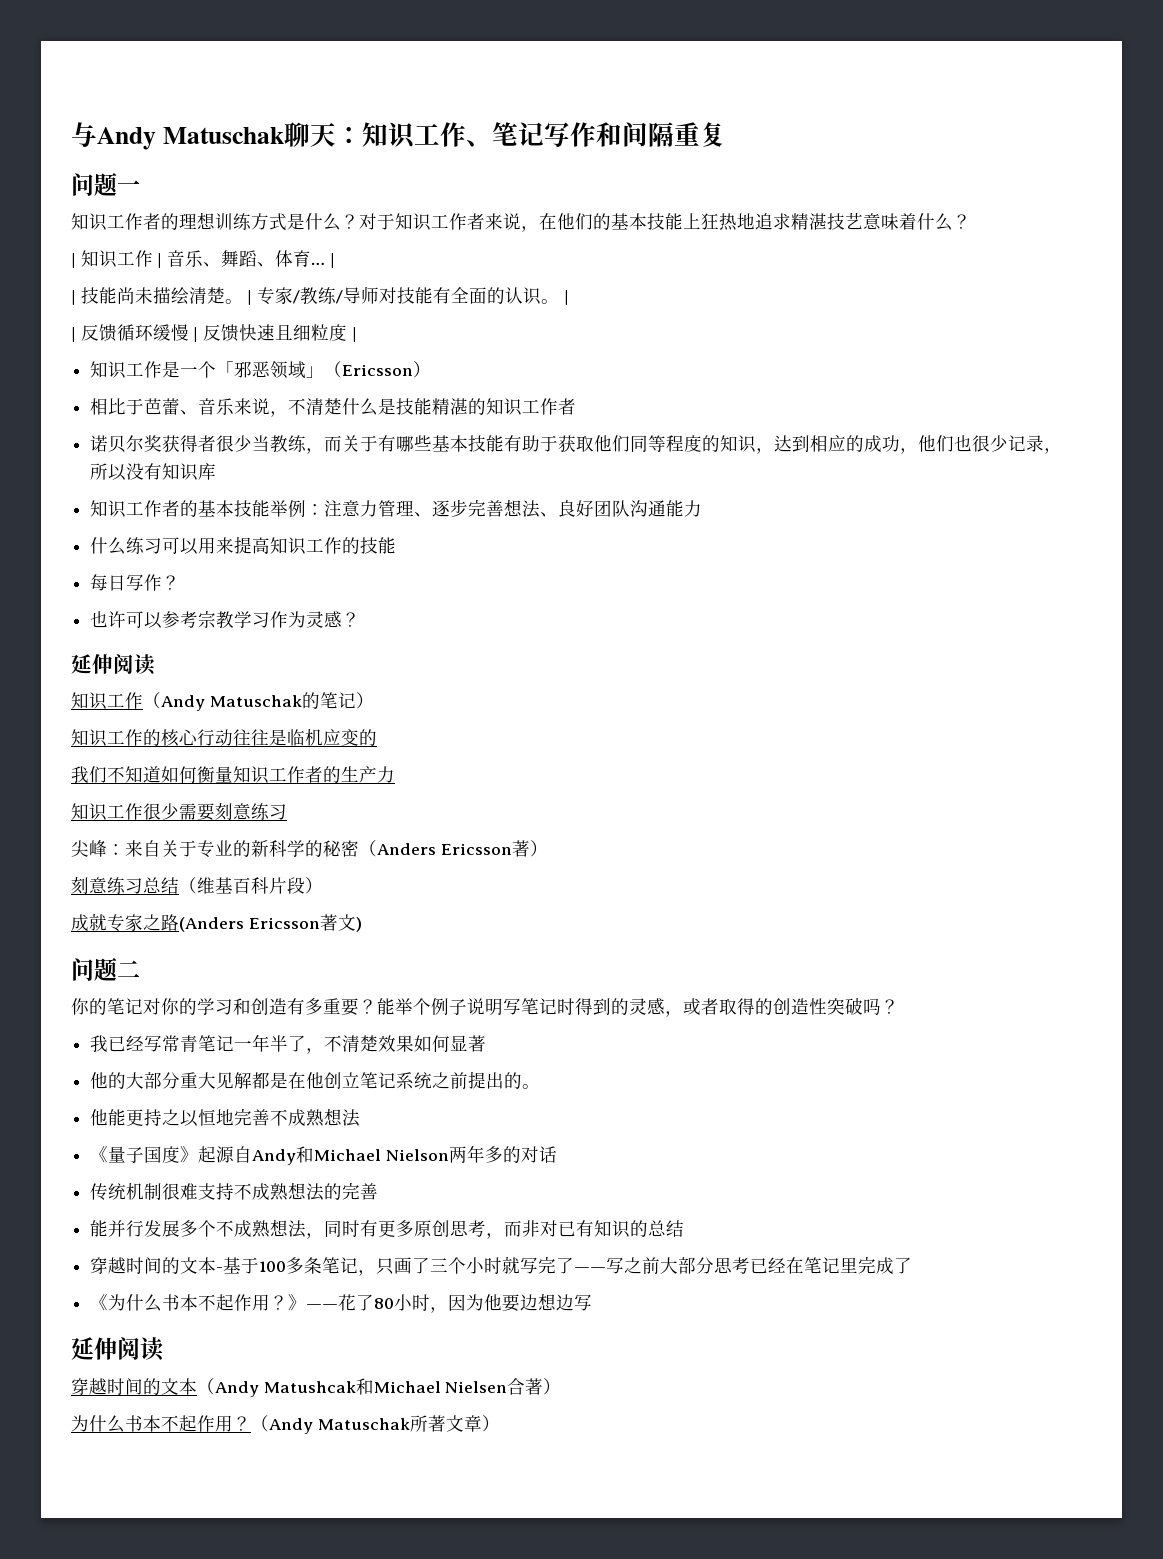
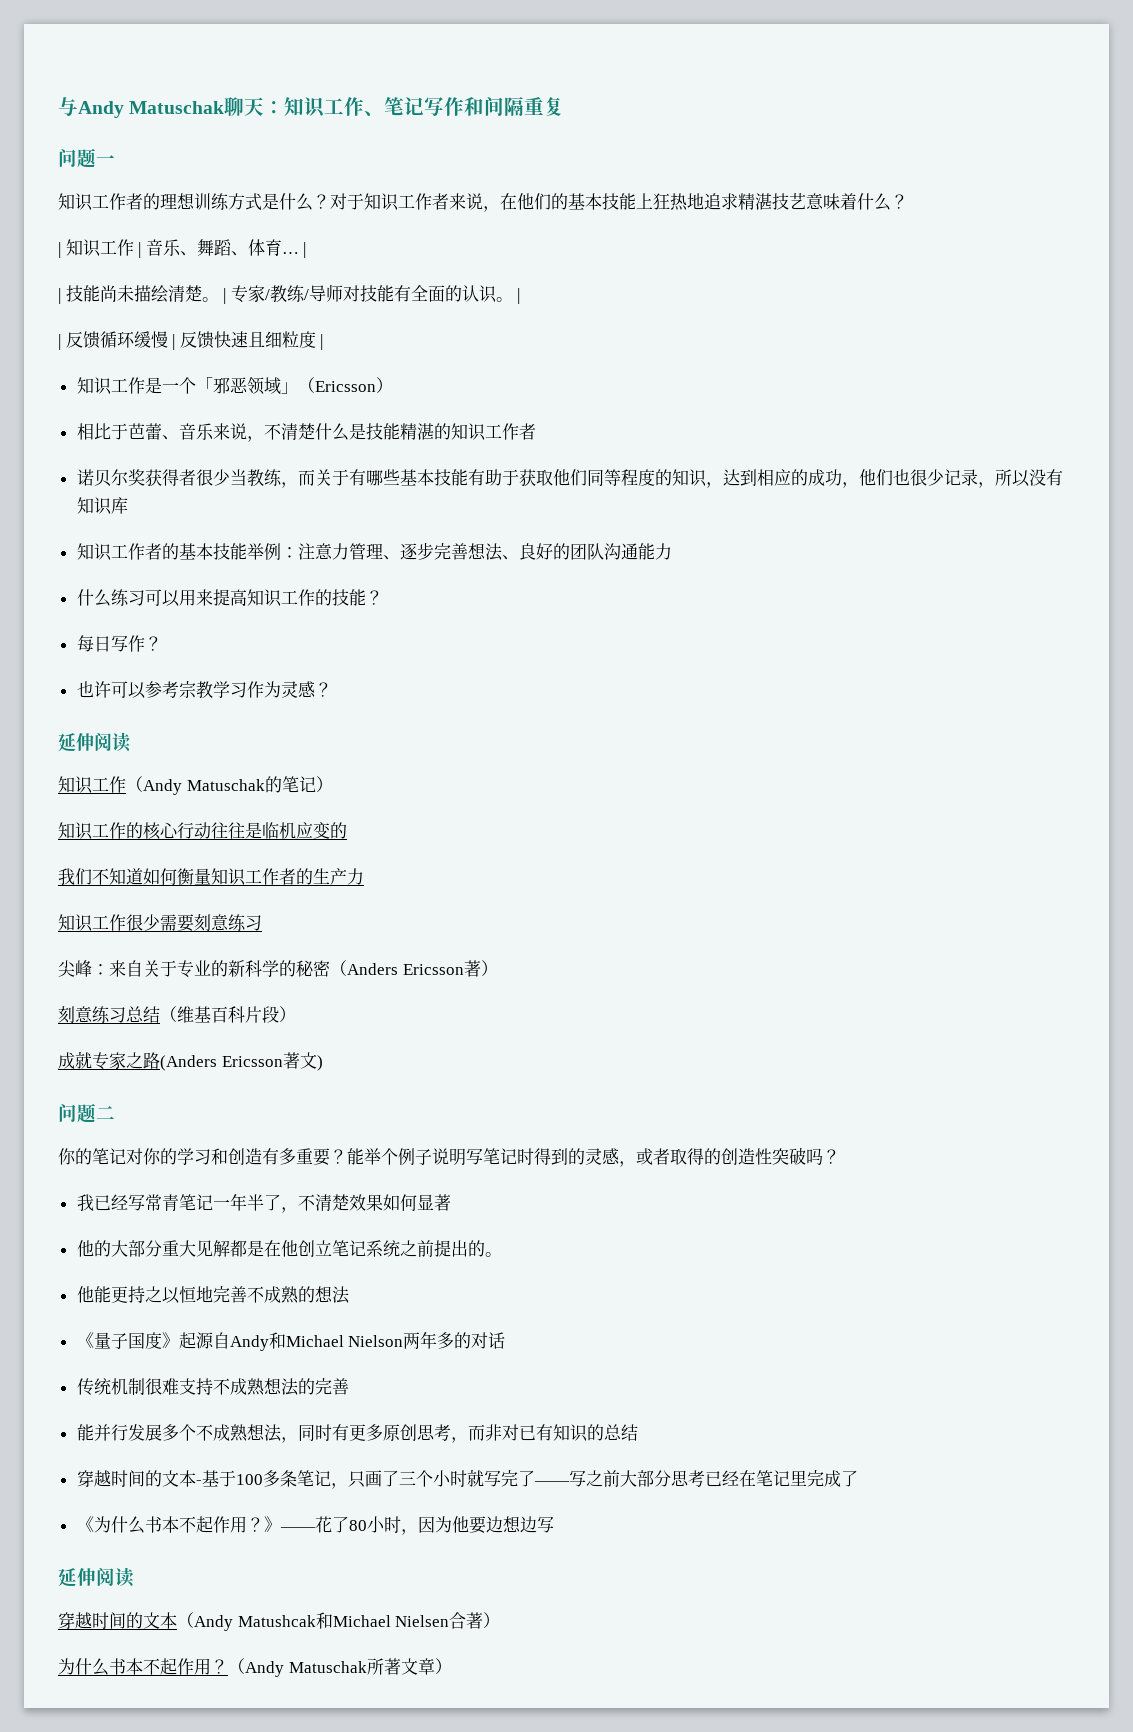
- 知识工作者的基本技能举例：注意力管理、逐步完善想法、良好团队沟通能力
+ 知识工作者的基本技能举例：注意力管理、逐步完善想法、良好的团队沟通能力
- 什么练习可以用来提高知识工作的技能
+ 什么练习可以用来提高知识工作的技能？
- 他能更持之以恒地完善不成熟想法
+ 他能更持之以恒地完善不成熟的想法

